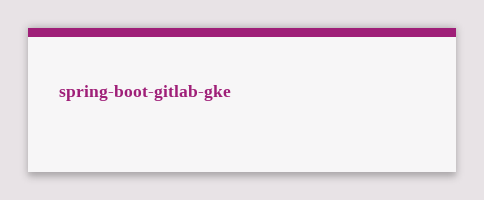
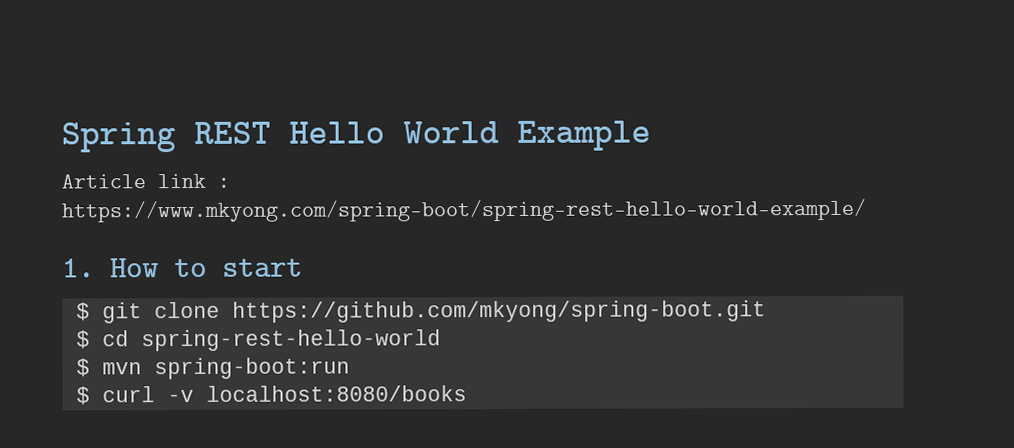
- spring-boot-gitlab-gke
+ Spring REST Hello World Example
+ Article link : https://www.mkyong.com/spring-boot/spring-rest-hello-world-example/
+ 1. How to start
+ $ git clone https://github.com/mkyong/spring-boot.git
+ $ cd spring-rest-hello-world
+ $ mvn spring-boot:run
+ $ curl -v localhost:8080/books

